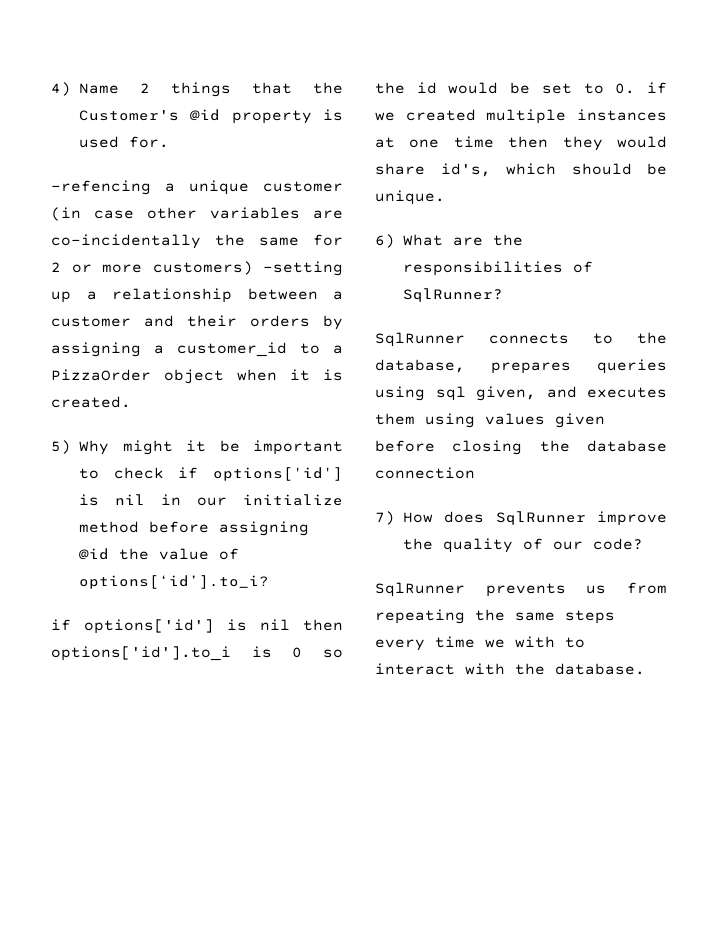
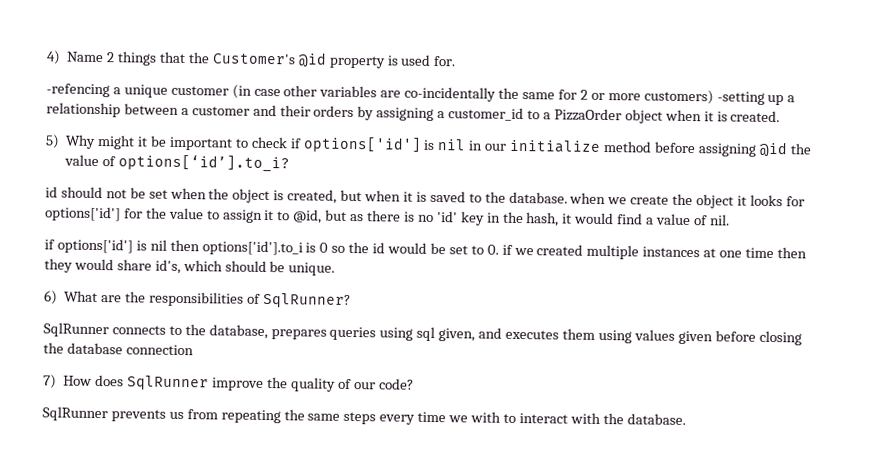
+ id should not be set when the object is created, but when it is saved to the database. when we create the object it looks for options['id'] for the value to assign it to @id, but as there is no 'id' key in the hash, it would find a value of nil.

